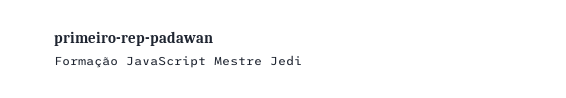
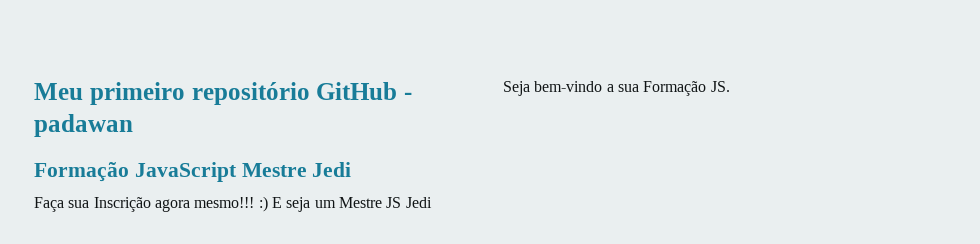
- primeiro-rep-padawan
+ Meu primeiro repositório GitHub - padawan
  Formação JavaScript Mestre Jedi
+ Faça sua Inscrição agora mesmo!!! :) E seja um Mestre JS Jedi
+ Seja bem-vindo a sua Formação JS.

